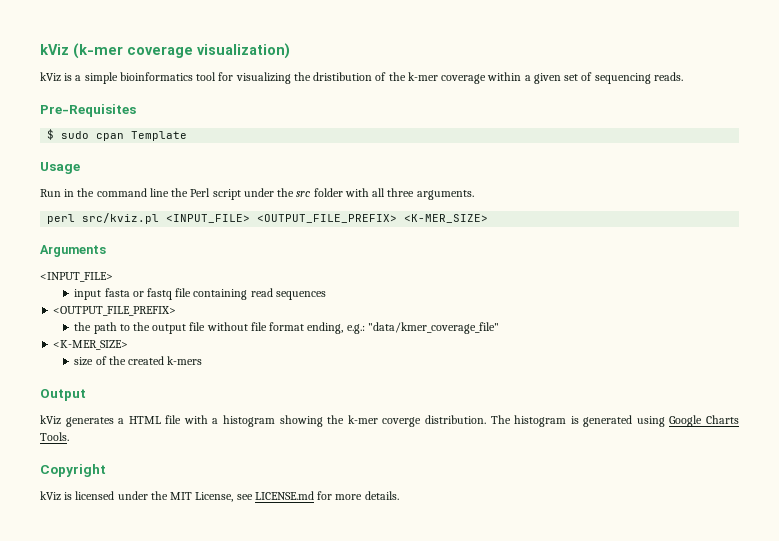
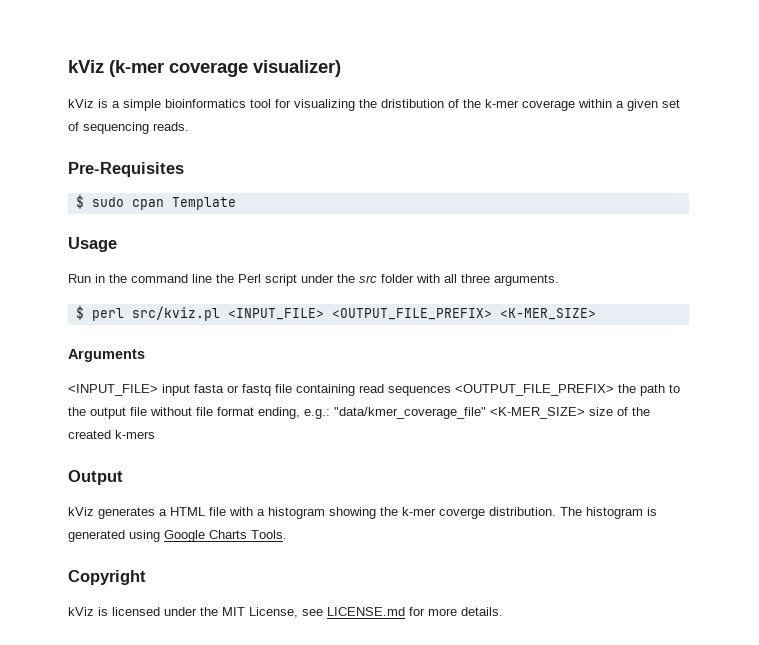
- kViz (k-mer coverage visualization)
+ kViz (k-mer coverage visualizer)
- perl src/kviz.pl <INPUT_FILE> <OUTPUT_FILE_PREFIX> <K-MER_SIZE>
+ $ perl src/kviz.pl <INPUT_FILE> <OUTPUT_FILE_PREFIX> <K-MER_SIZE>
  Arguments
- <INPUT_FILE>
- input fasta or fastq file containing read sequences
- <OUTPUT_FILE_PREFIX>
- the path to the output file without file format ending, e.g.: "data/kmer_coverage_file"
- <K-MER_SIZE>
- size of the created k-mers
+ <INPUT_FILE> input fasta or fastq file containing read sequences <OUTPUT_FILE_PREFIX> the path to the output file without file format ending, e.g.: "data/kmer_coverage_file" <K-MER_SIZE> size of the created k-mers

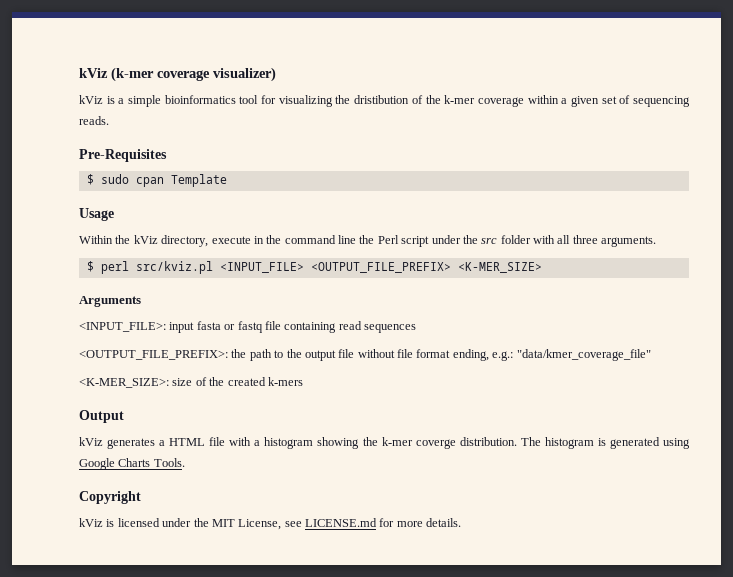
- Run in the command line the Perl script under the src folder with all three arguments.
+ Within the kViz directory, execute in the command line the Perl script under the src folder with all three arguments.
- <INPUT_FILE> input fasta or fastq file containing read sequences <OUTPUT_FILE_PREFIX> the path to the output file without file format ending, e.g.: "data/kmer_coverage_file" <K-MER_SIZE> size of the created k-mers
+ <INPUT_FILE>: input fasta or fastq file containing read sequences
+ <OUTPUT_FILE_PREFIX>: the path to the output file without file format ending, e.g.: "data/kmer_coverage_file"
+ <K-MER_SIZE>: size of the created k-mers

